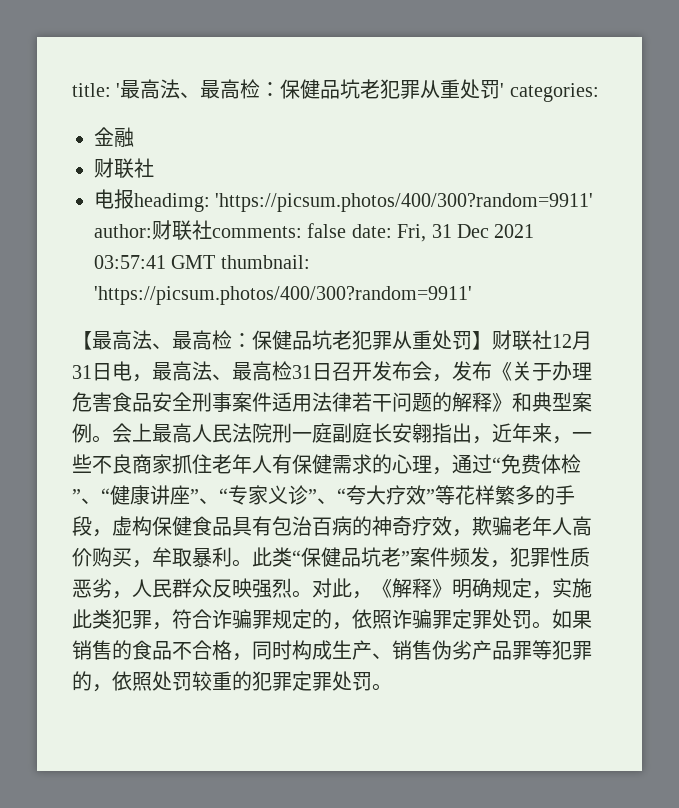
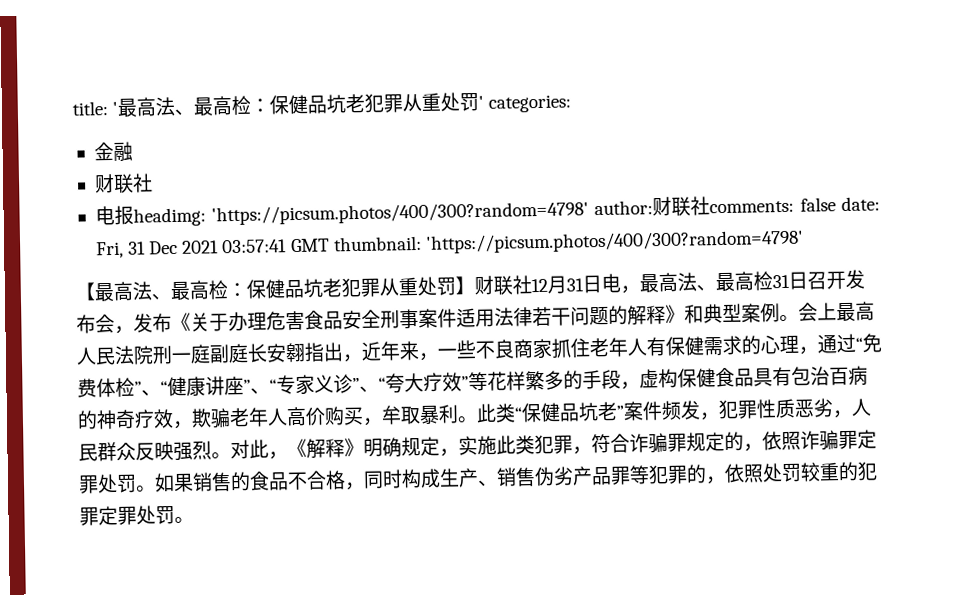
- 电报headimg: 'https://picsum.photos/400/300?random=9911' author:财联社comments: false date: Fri, 31 Dec 2021 03:57:41 GMT thumbnail: 'https://picsum.photos/400/300?random=9911'
+ 电报headimg: 'https://picsum.photos/400/300?random=4798' author:财联社comments: false date: Fri, 31 Dec 2021 03:57:41 GMT thumbnail: 'https://picsum.photos/400/300?random=4798'

